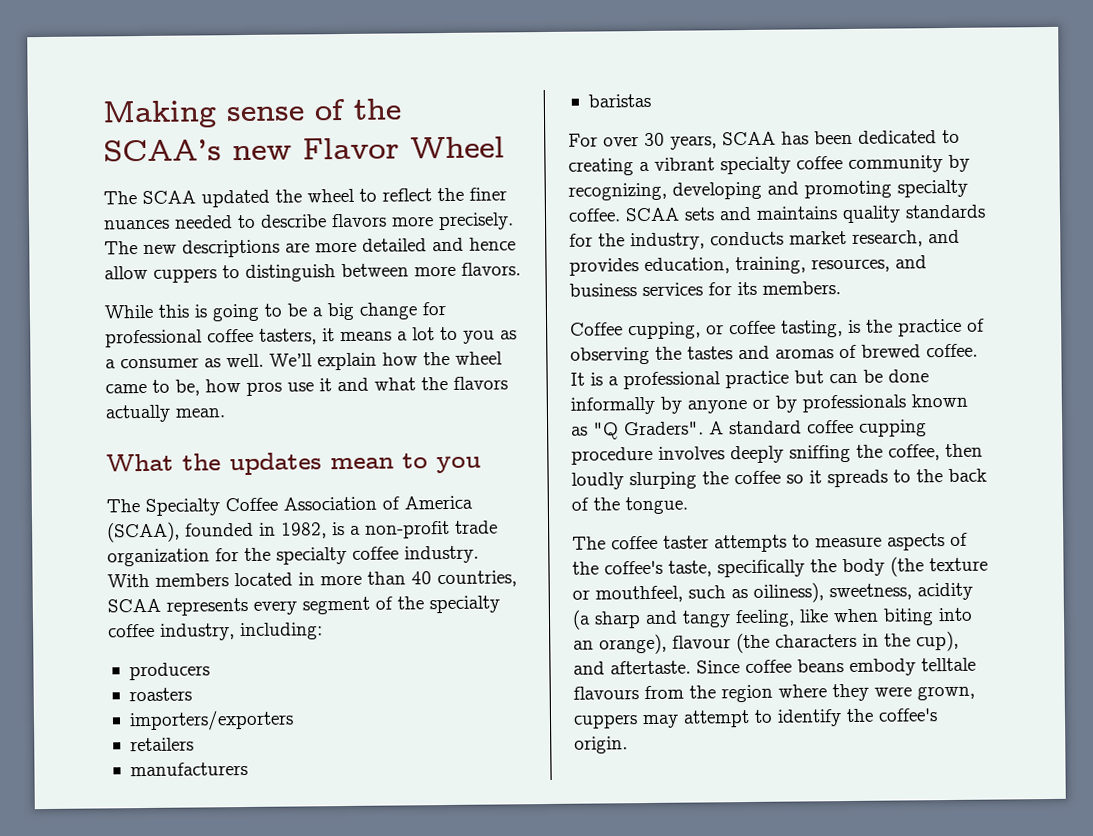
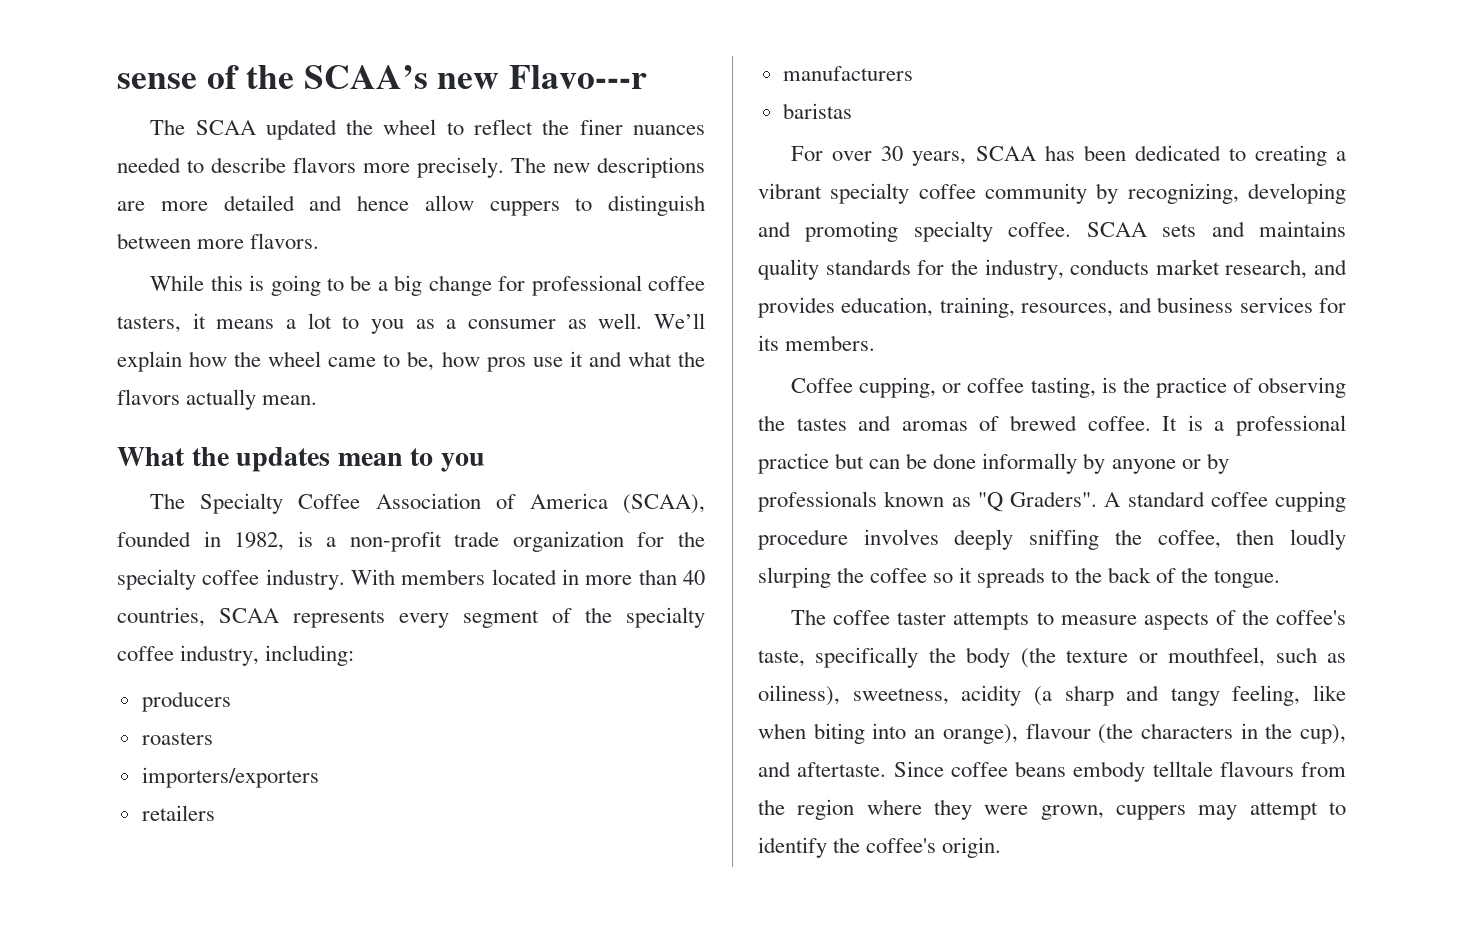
- Making sense of the SCAA’s new Flavor Wheel
+ sense of the SCAA’s new Flavo---r

